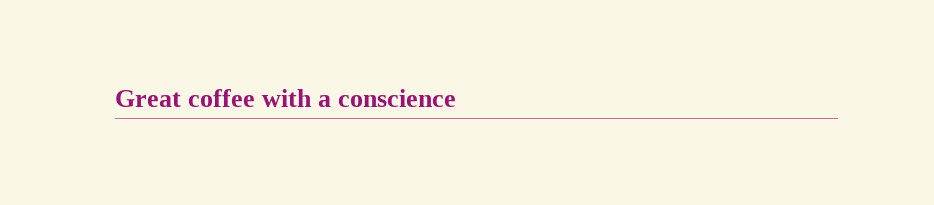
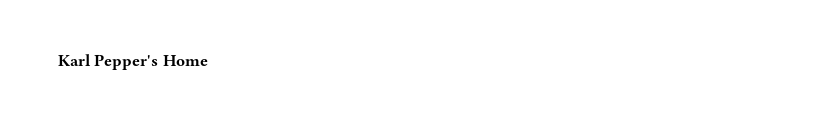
- Great coffee with a conscience
+ Karl Pepper's Home

